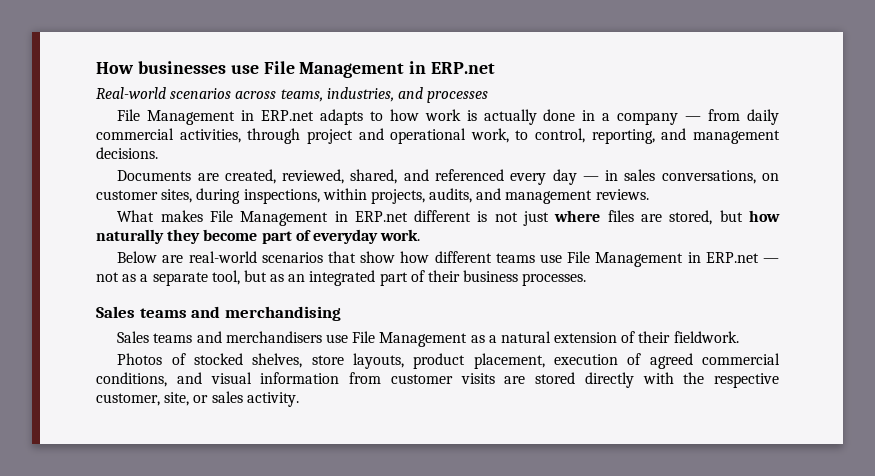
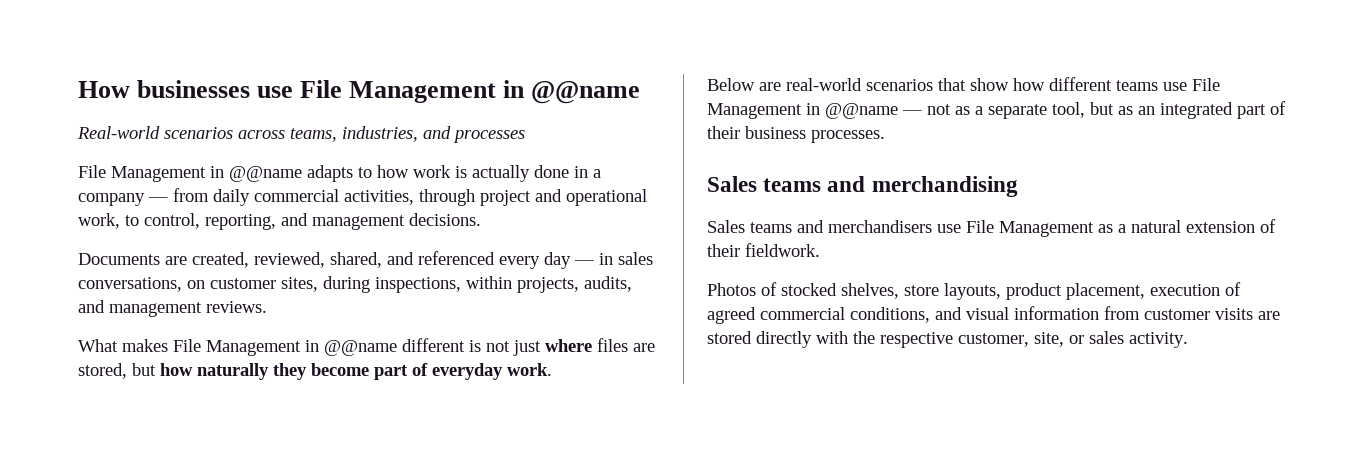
- How businesses use File Management in ERP.net
+ How businesses use File Management in @@name
- File Management in ERP.net adapts to how work is actually done in a company — from daily commercial activities, through project and operational work, to control, reporting, and management decisions.
+ File Management in @@name adapts to how work is actually done in a company — from daily commercial activities, through project and operational work, to control, reporting, and management decisions.
- What makes File Management in ERP.net different is not just where files are stored, but how naturally they become part of everyday work.
+ What makes File Management in @@name different is not just where files are stored, but how naturally they become part of everyday work.
- Below are real-world scenarios that show how different teams use File Management in ERP.net — not as a separate tool, but as an integrated part of their business processes.
+ Below are real-world scenarios that show how different teams use File Management in @@name — not as a separate tool, but as an integrated part of their business processes.

